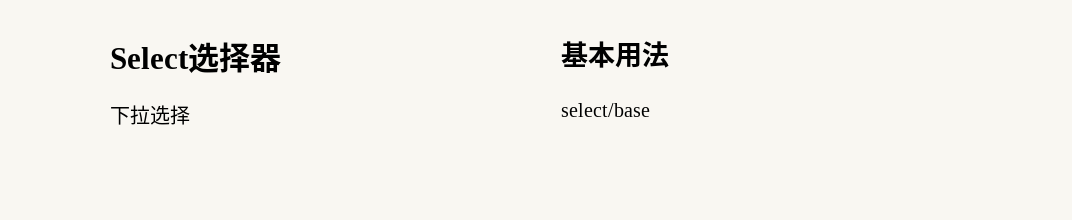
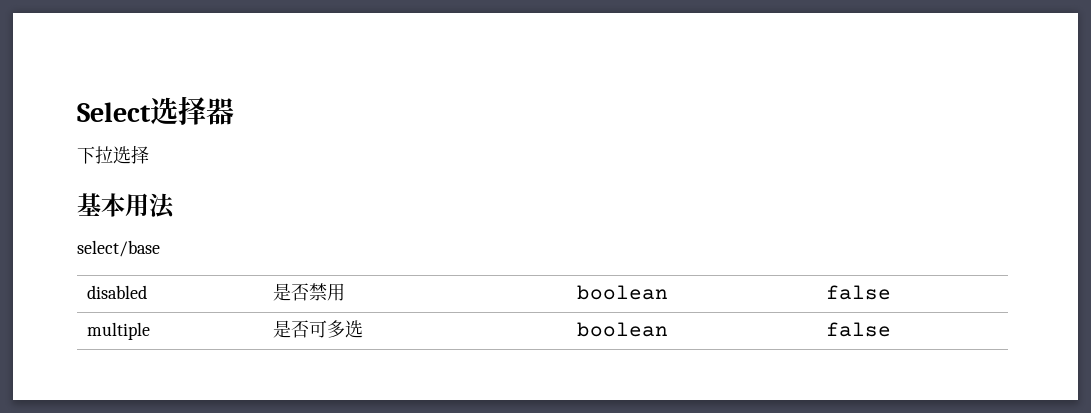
+ disabled | 是否禁用 | boolean | false
+ multiple | 是否可多选 | boolean | false

